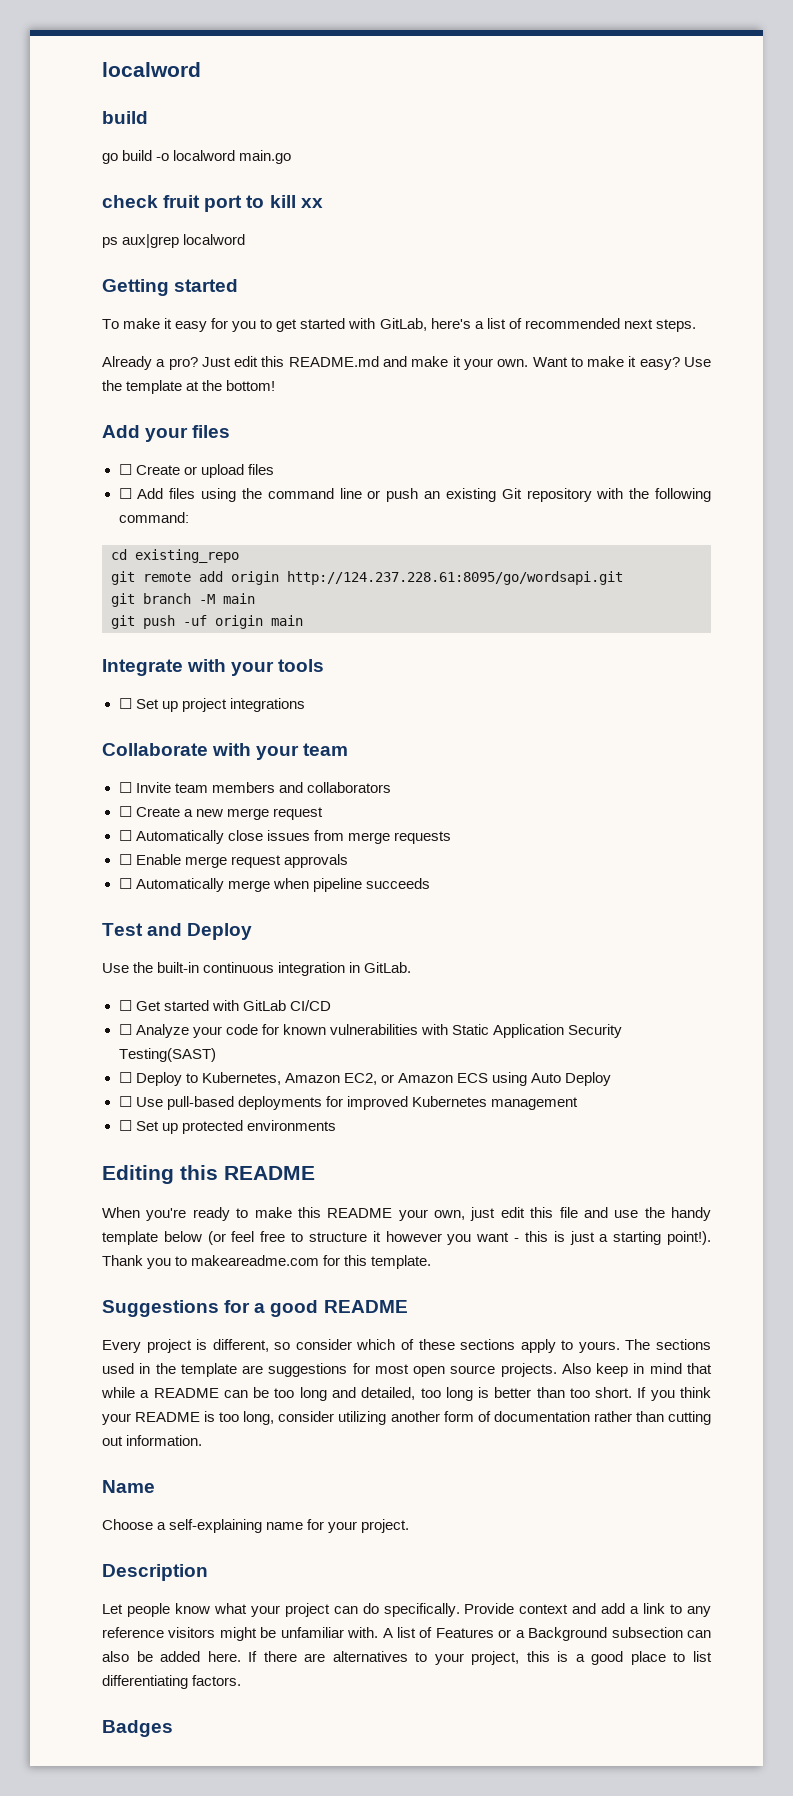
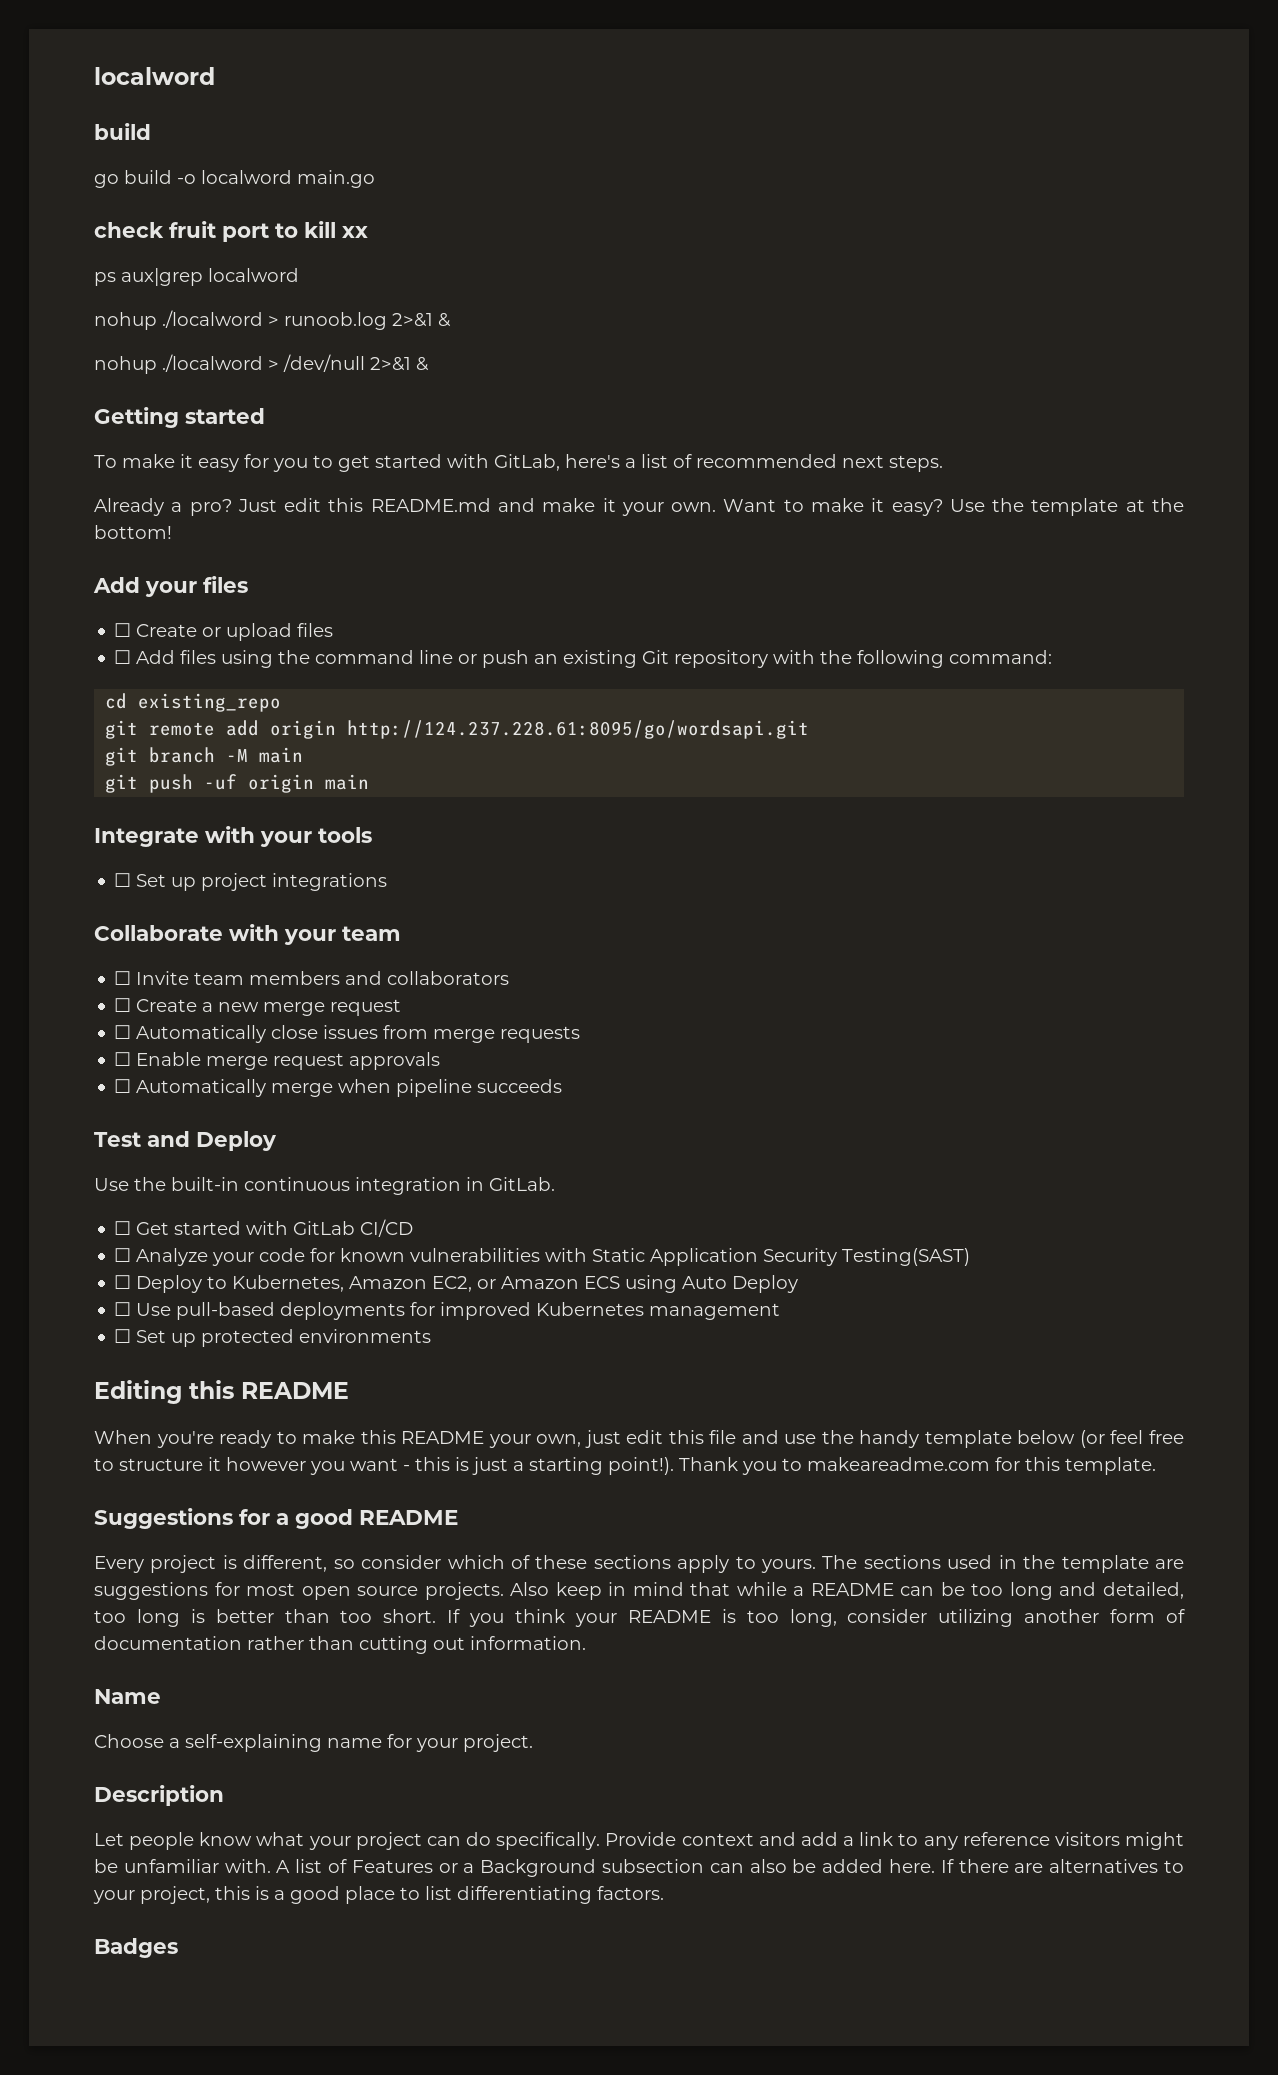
+ nohup ./localword > runoob.log 2>&1 &
+ nohup ./localword > /dev/null 2>&1 &

